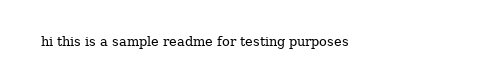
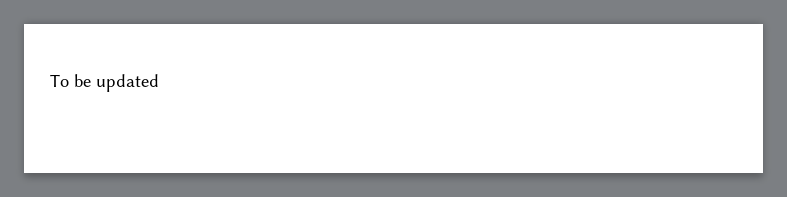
- hi this is a sample readme for testing purposes
+ To be updated

